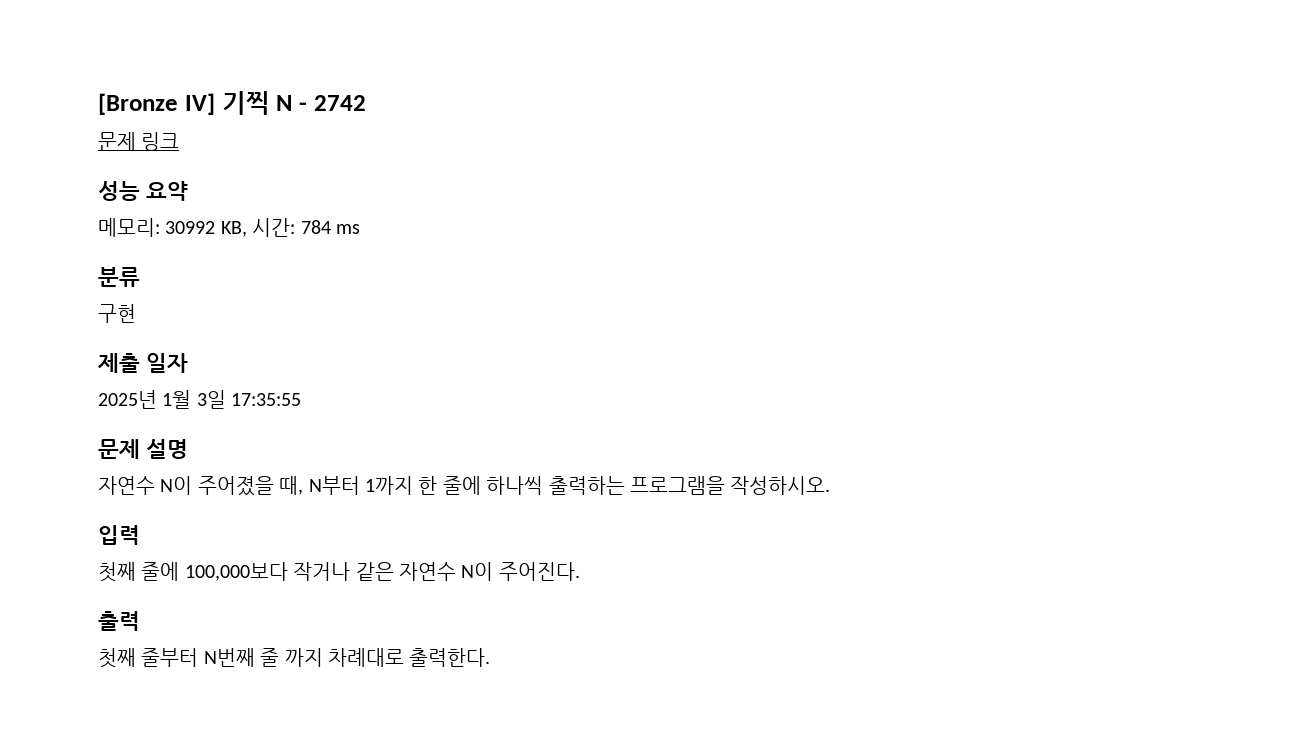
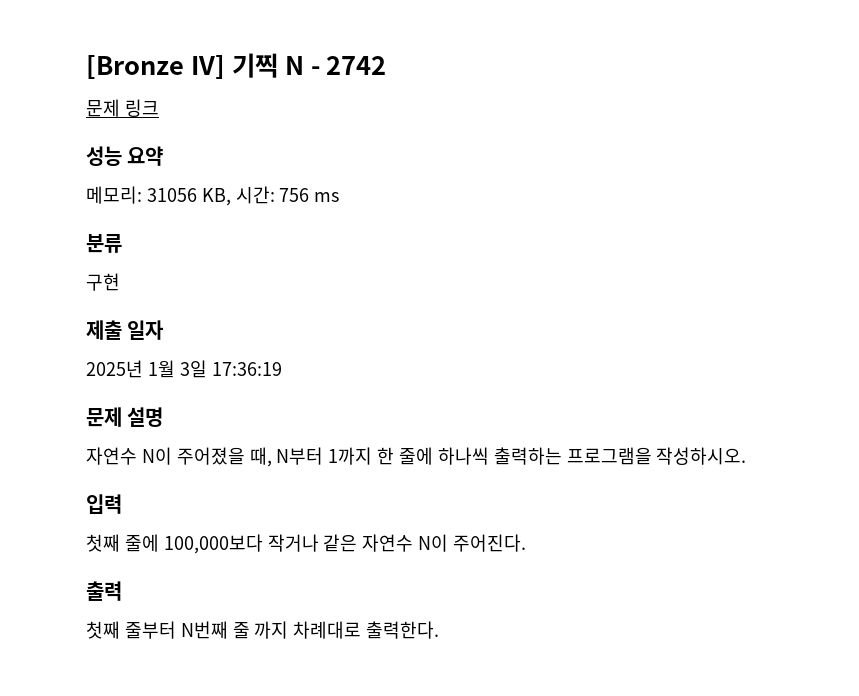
- 메모리: 30992 KB, 시간: 784 ms
+ 메모리: 31056 KB, 시간: 756 ms
- 2025년 1월 3일 17:35:55
+ 2025년 1월 3일 17:36:19

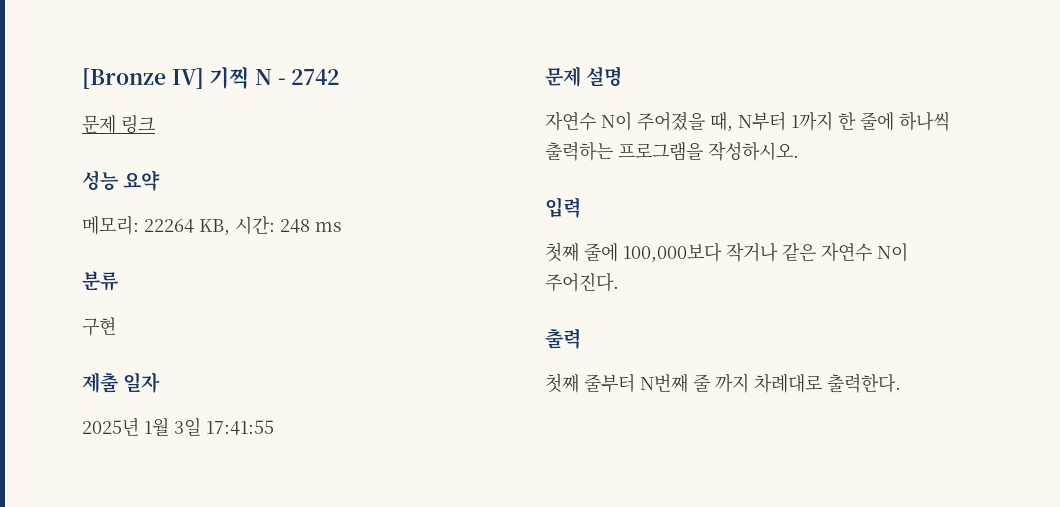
- 메모리: 31056 KB, 시간: 756 ms
+ 메모리: 22264 KB, 시간: 248 ms
- 2025년 1월 3일 17:36:19
+ 2025년 1월 3일 17:41:55

